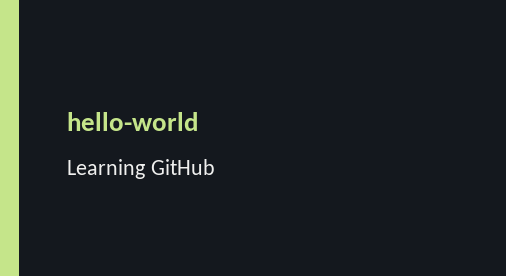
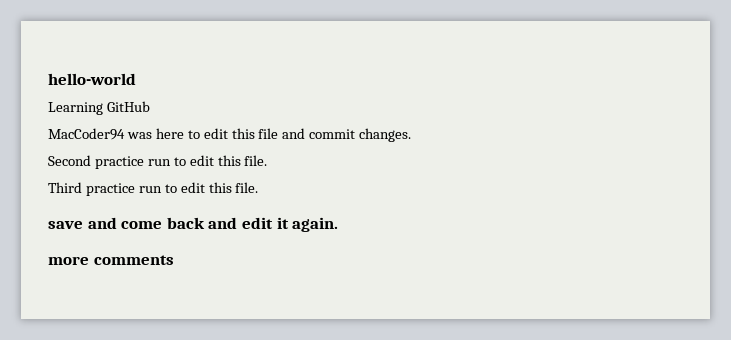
+ MacCoder94 was here to edit this file and commit changes.
+ Second practice run to edit this file.
+ Third practice run to edit this file.
+ save and come back and edit it again.
+ more comments

